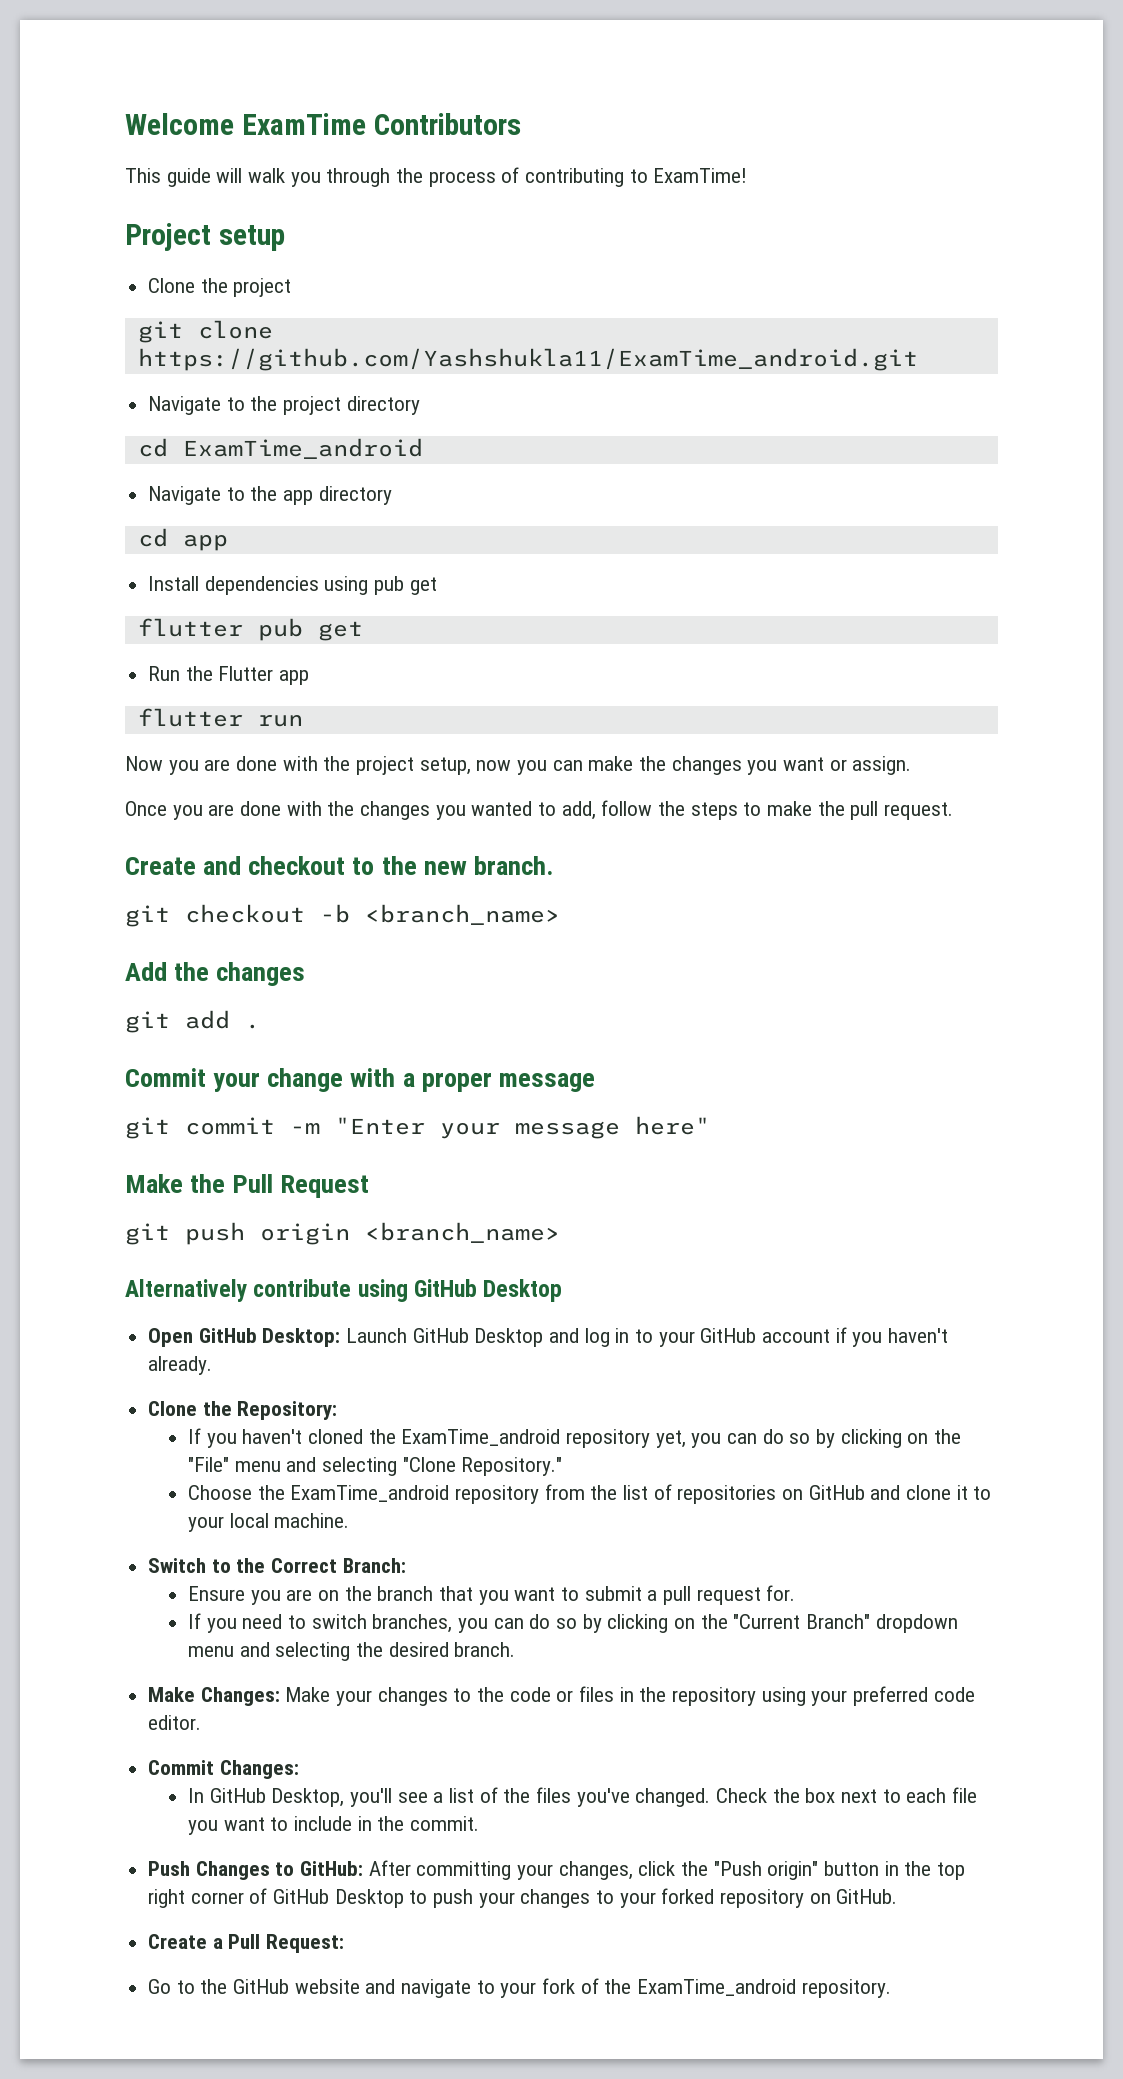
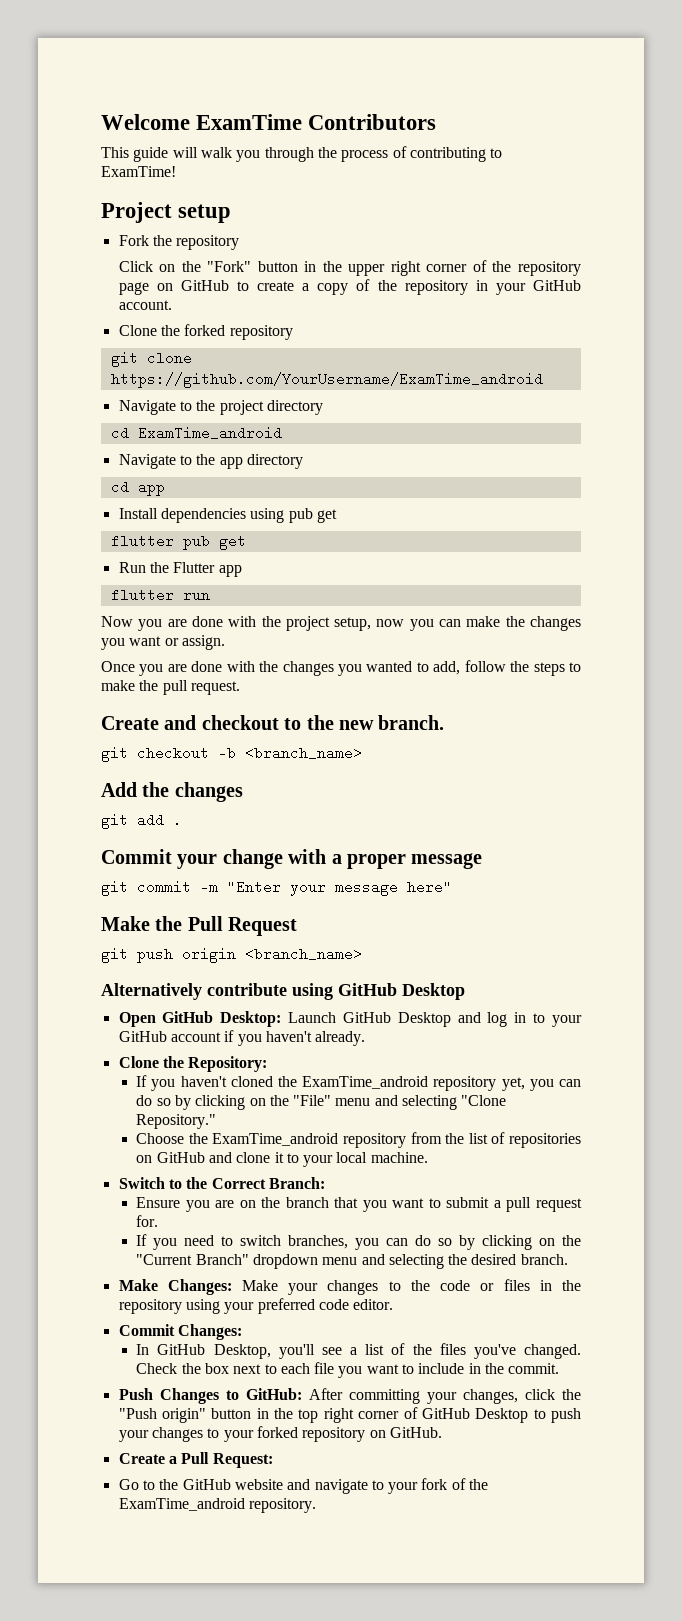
- Clone the project
+ Fork the repository
+ Click on the "Fork" button in the upper right corner of the repository page on GitHub to create a copy of the repository in your GitHub account.
+ Clone the forked repository
- git clone https://github.com/Yashshukla11/ExamTime_android.git
+ git clone https://github.com/YourUsername/ExamTime_android

